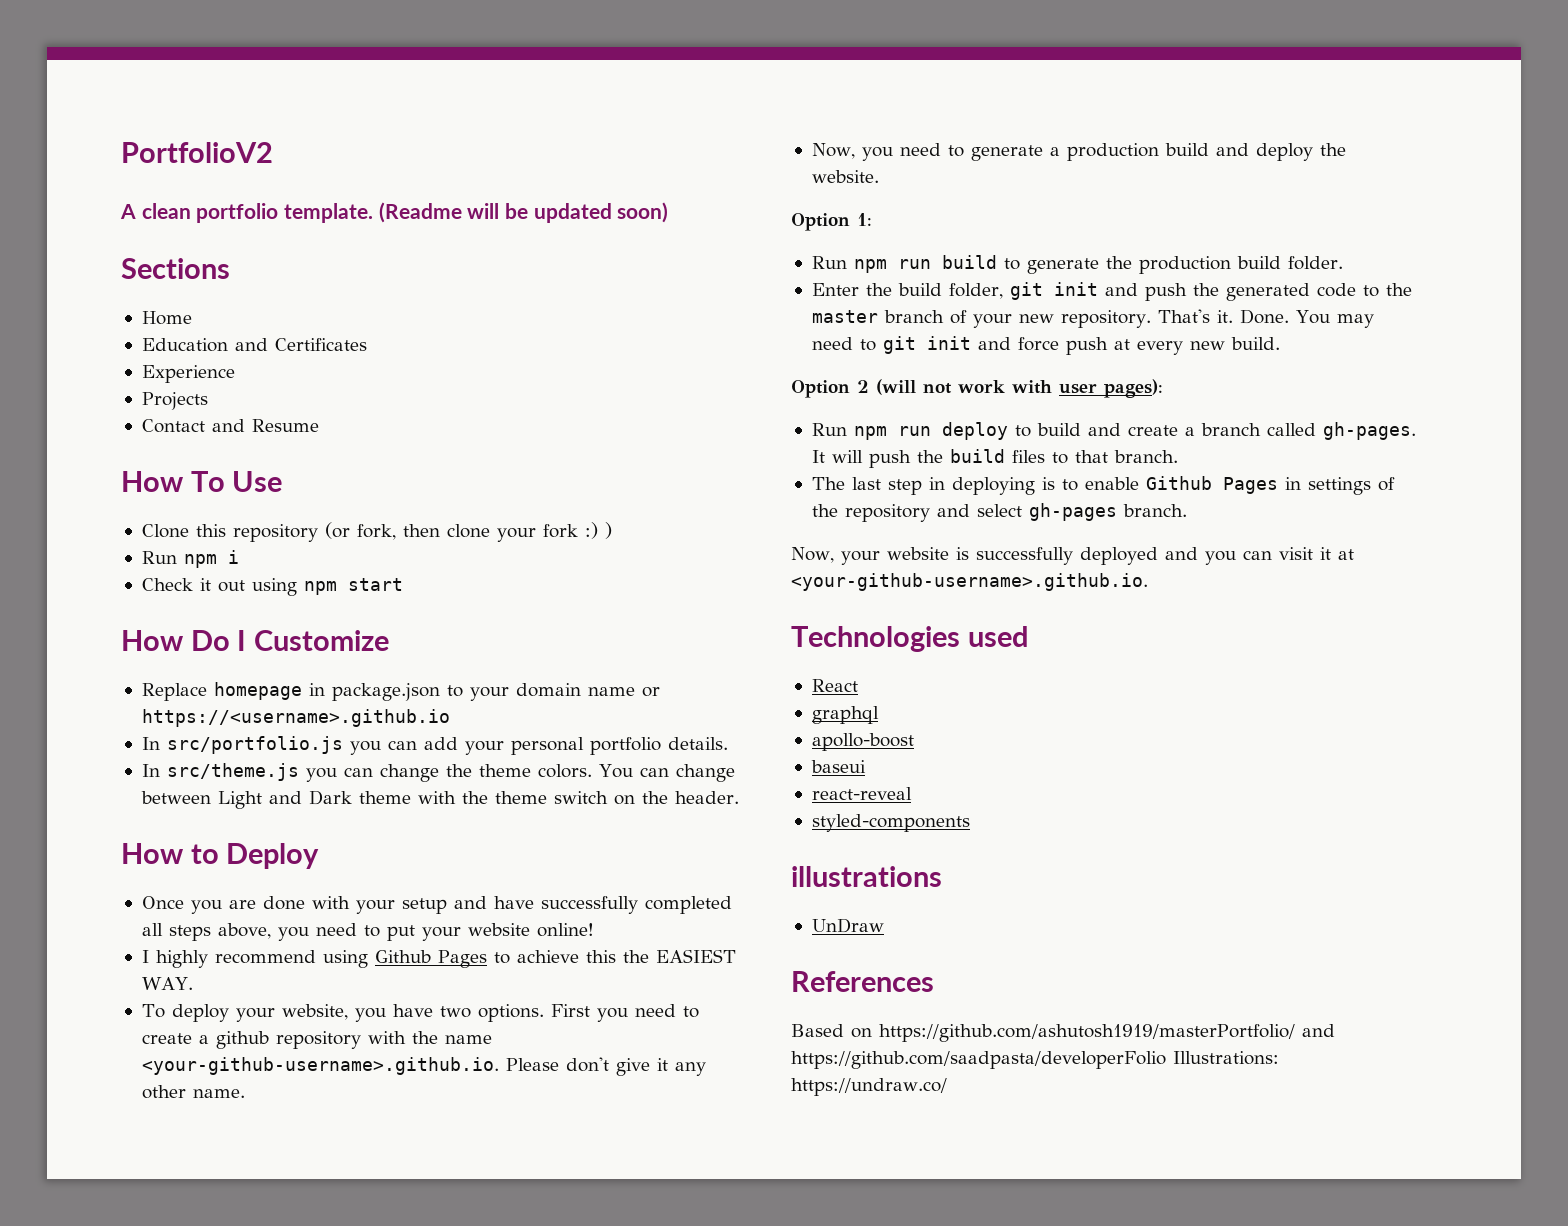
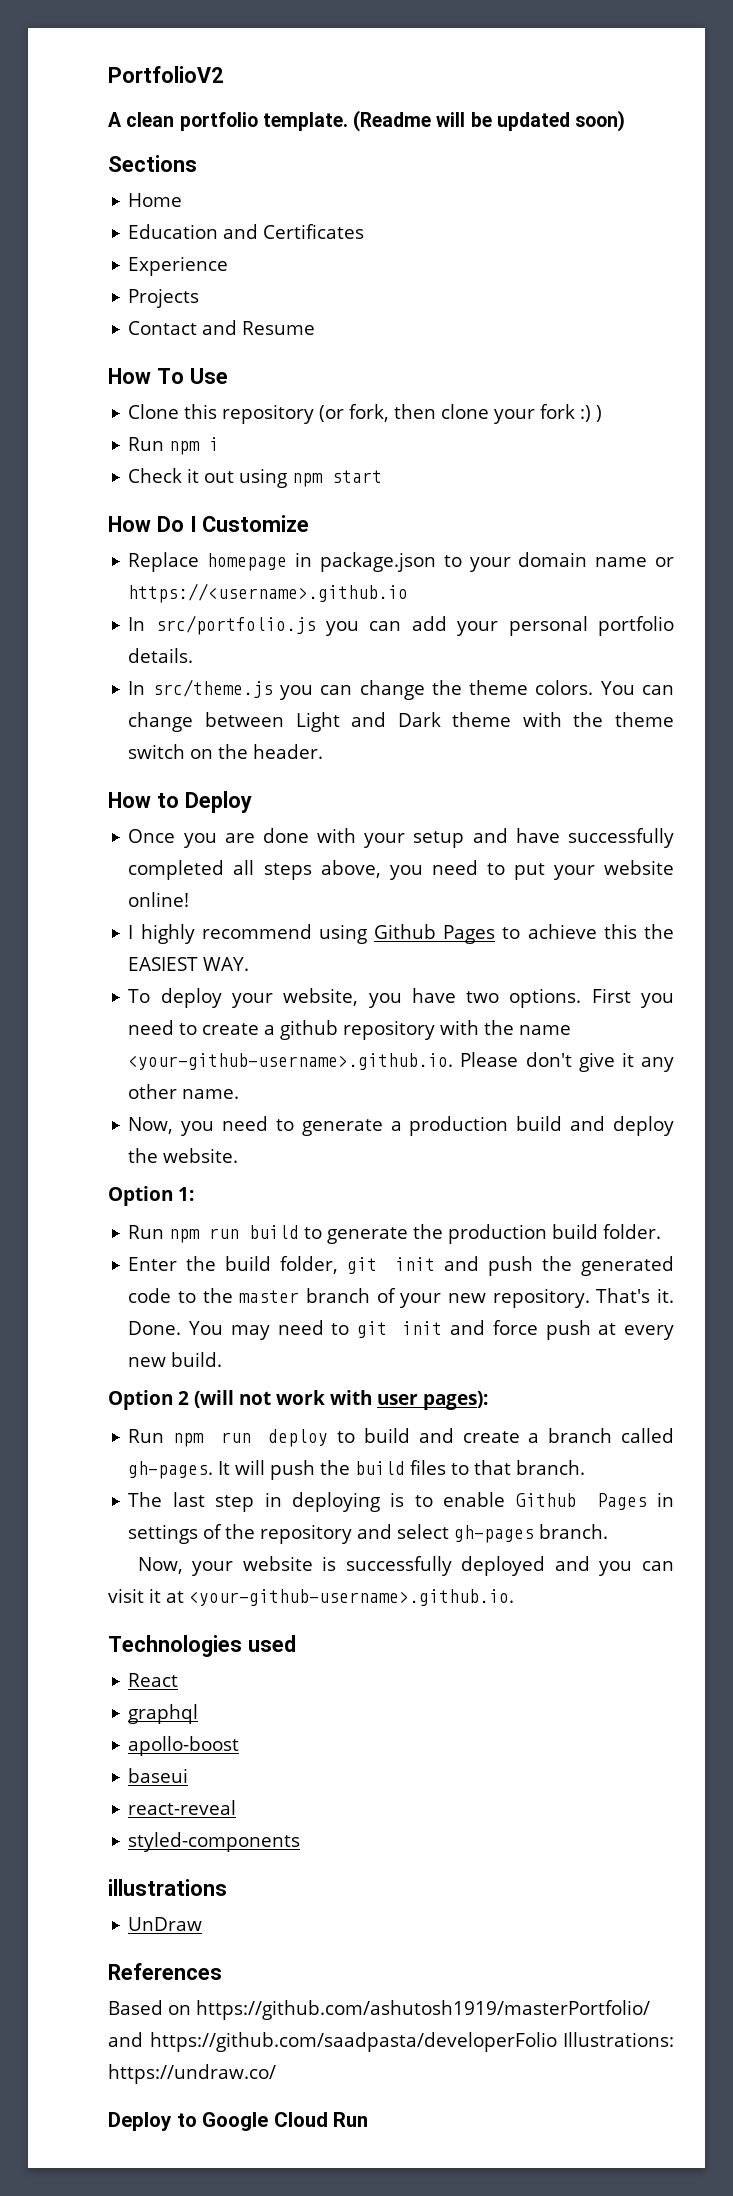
+ Deploy to Google Cloud Run

